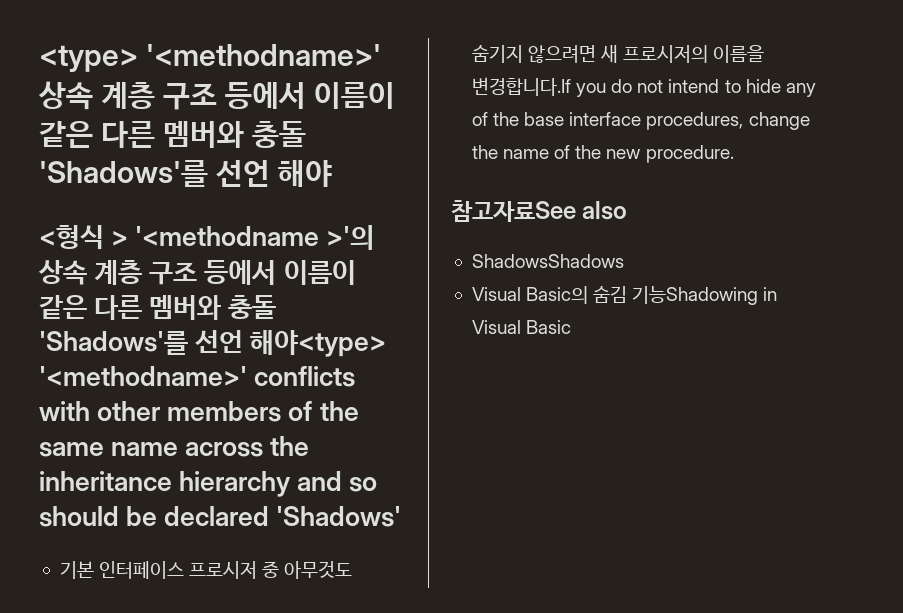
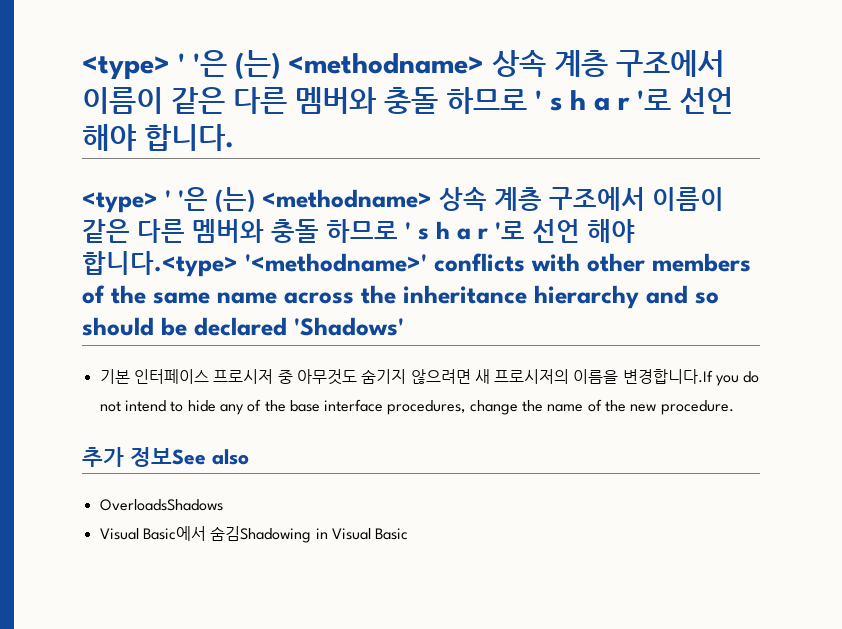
- <type> '<methodname>' 상속 계층 구조 등에서 이름이 같은 다른 멤버와 충돌 'Shadows'를 선언 해야
- <형식 > '<methodname >'의 상속 계층 구조 등에서 이름이 같은 다른 멤버와 충돌 'Shadows'를 선언 해야<type> '<methodname>' conflicts with other members of the same name across the inheritance hierarchy and so should be declared 'Shadows'
+ <type> ' '은 (는) <methodname> 상속 계층 구조에서 이름이 같은 다른 멤버와 충돌 하므로 ' s h a r '로 선언 해야 합니다.
+ <type> ' '은 (는) <methodname> 상속 계층 구조에서 이름이 같은 다른 멤버와 충돌 하므로 ' s h a r '로 선언 해야 합니다.<type> '<methodname>' conflicts with other members of the same name across the inheritance hierarchy and so should be declared 'Shadows'
- 참고자료See also
+ 추가 정보See also
- ShadowsShadows
- Visual Basic의 숨김 기능Shadowing in Visual Basic
+ OverloadsShadows
+ Visual Basic에서 숨김Shadowing in Visual Basic

